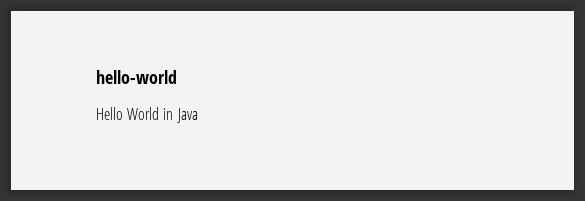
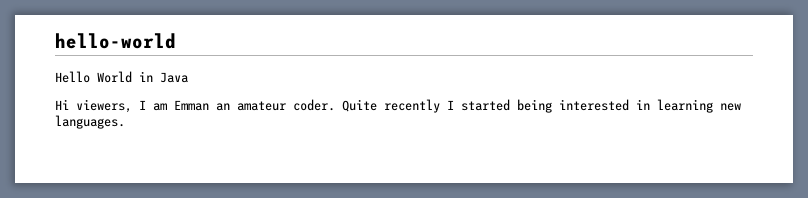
+ Hi viewers, I am Emman an amateur coder. Quite recently I started being interested in learning new languages.

